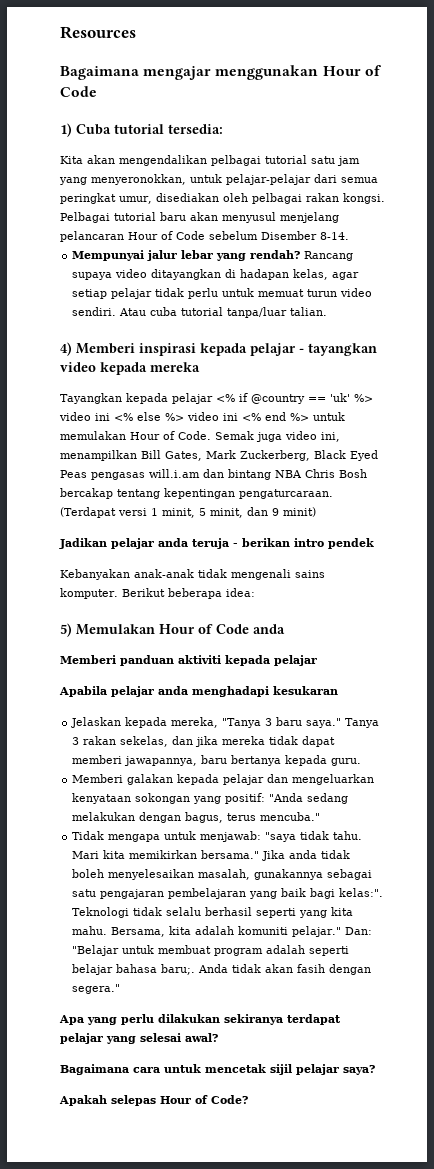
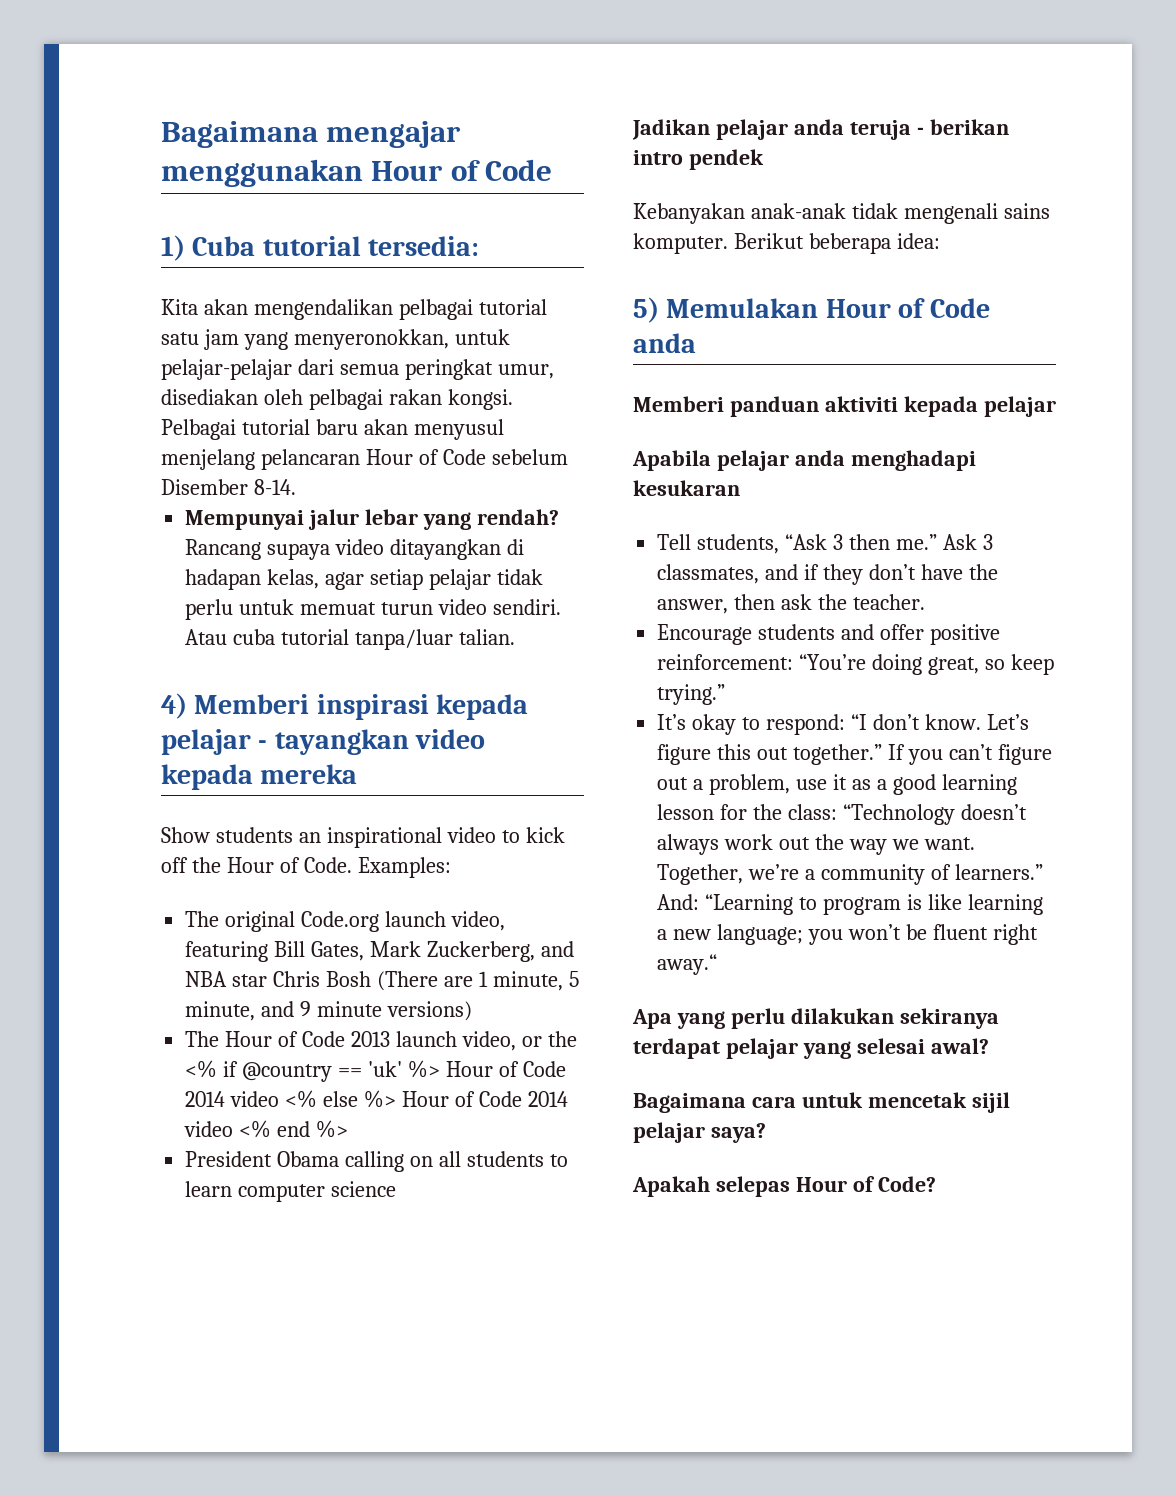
- Resources
- Tayangkan kepada pelajar <% if @country == 'uk' %> video ini <% else %> video ini <% end %> untuk memulakan Hour of Code. Semak juga video ini, menampilkan Bill Gates, Mark Zuckerberg, Black Eyed Peas pengasas will.i.am dan bintang NBA Chris Bosh bercakap tentang kepentingan pengaturcaraan. (Terdapat versi 1 minit, 5 minit, dan 9 minit)
+ Show students an inspirational video to kick off the Hour of Code. Examples:
+ The original Code.org launch video, featuring Bill Gates, Mark Zuckerberg, and NBA star Chris Bosh (There are 1 minute, 5 minute, and 9 minute versions)
+ The Hour of Code 2013 launch video, or the <% if @country == 'uk' %> Hour of Code 2014 video <% else %> Hour of Code 2014 video <% end %>
+ President Obama calling on all students to learn computer science
- Jelaskan kepada mereka, "Tanya 3 baru saya." Tanya 3 rakan sekelas, dan jika mereka tidak dapat memberi jawapannya, baru bertanya kepada guru.
- Memberi galakan kepada pelajar dan mengeluarkan kenyataan sokongan yang positif: "Anda sedang melakukan dengan bagus, terus mencuba."
- Tidak mengapa untuk menjawab: "saya tidak tahu. Mari kita memikirkan bersama." Jika anda tidak boleh menyelesaikan masalah, gunakannya sebagai satu pengajaran pembelajaran yang baik bagi kelas:". Teknologi tidak selalu berhasil seperti yang kita mahu. Bersama, kita adalah komuniti pelajar." Dan: "Belajar untuk membuat program adalah seperti belajar bahasa baru;. Anda tidak akan fasih dengan segera."
+ Tell students, “Ask 3 then me.” Ask 3 classmates, and if they don’t have the answer, then ask the teacher.
+ Encourage students and offer positive reinforcement: “You’re doing great, so keep trying.”
+ It’s okay to respond: “I don’t know. Let’s figure this out together.” If you can’t figure out a problem, use it as a good learning lesson for the class: “Technology doesn’t always work out the way we want. Together, we’re a community of learners.” And: “Learning to program is like learning a new language; you won’t be fluent right away.“

